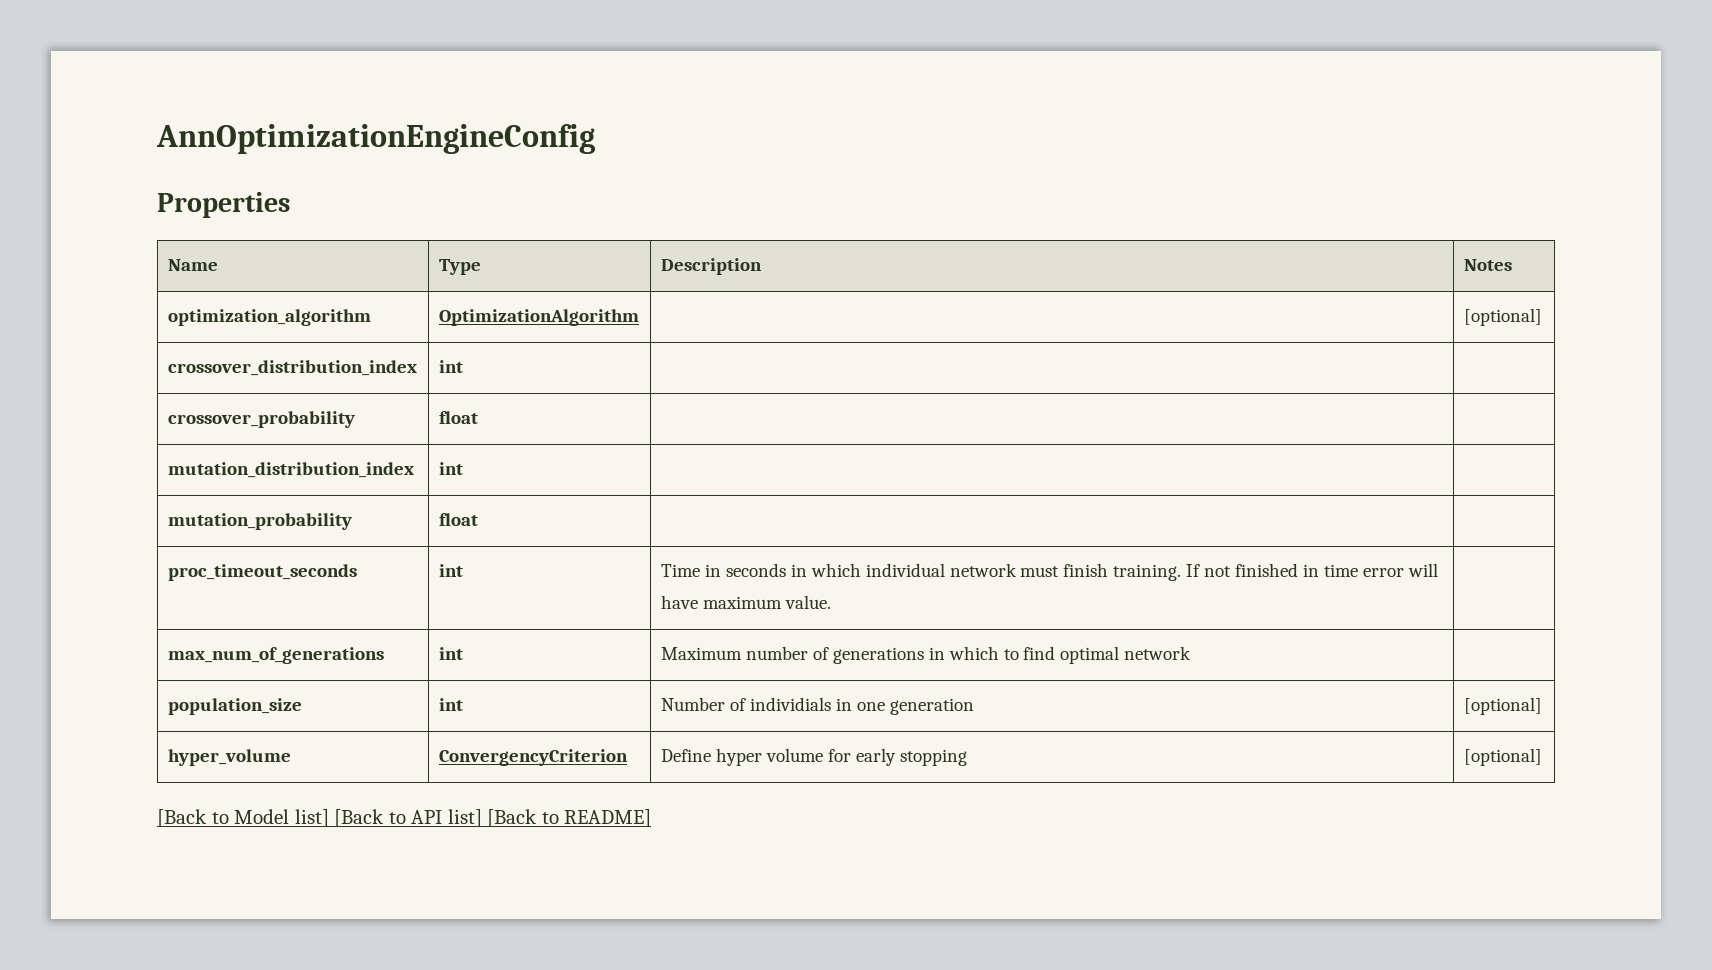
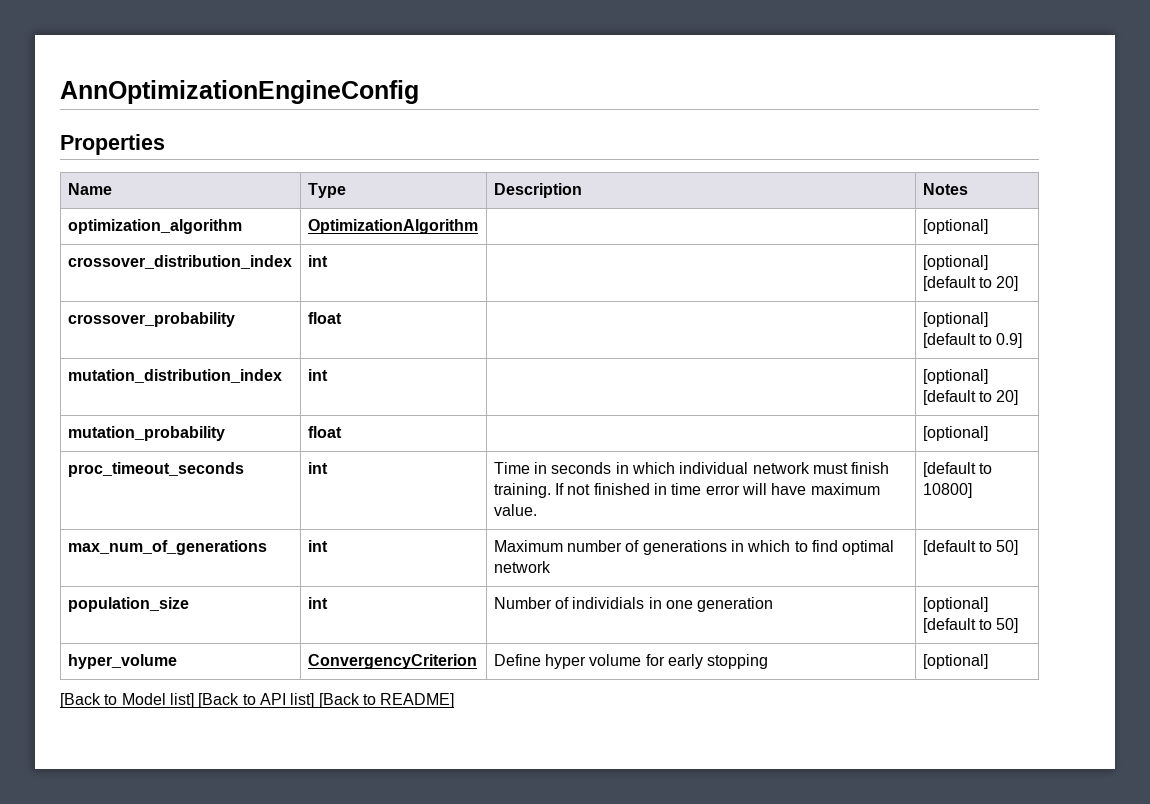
- crossover_distribution_index | int | |
- crossover_probability | float | |
- mutation_distribution_index | int | |
+ crossover_distribution_index | int | | [optional] [default to 20]
+ crossover_probability | float | | [optional] [default to 0.9]
+ mutation_distribution_index | int | | [optional] [default to 20]
- mutation_probability | float | |
+ mutation_probability | float | | [optional]
- proc_timeout_seconds | int | Time in seconds in which individual network must finish training. If not finished in time error will have maximum value. |
+ proc_timeout_seconds | int | Time in seconds in which individual network must finish training. If not finished in time error will have maximum value. | [default to 10800]
- max_num_of_generations | int | Maximum number of generations in which to find optimal network |
+ max_num_of_generations | int | Maximum number of generations in which to find optimal network | [default to 50]
- population_size | int | Number of individials in one generation | [optional]
+ population_size | int | Number of individials in one generation | [optional] [default to 50]

